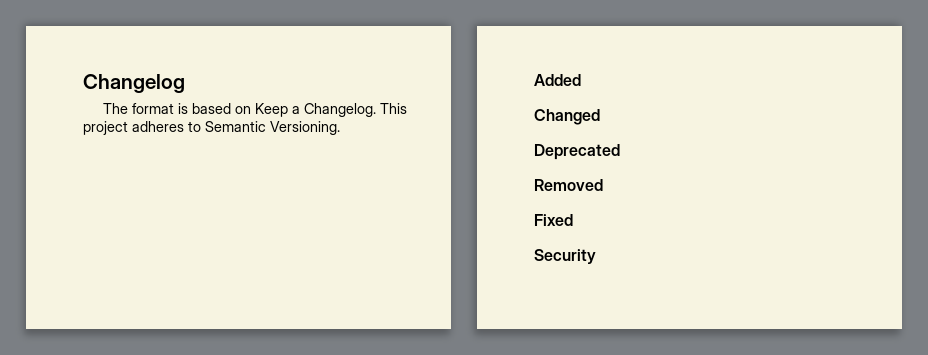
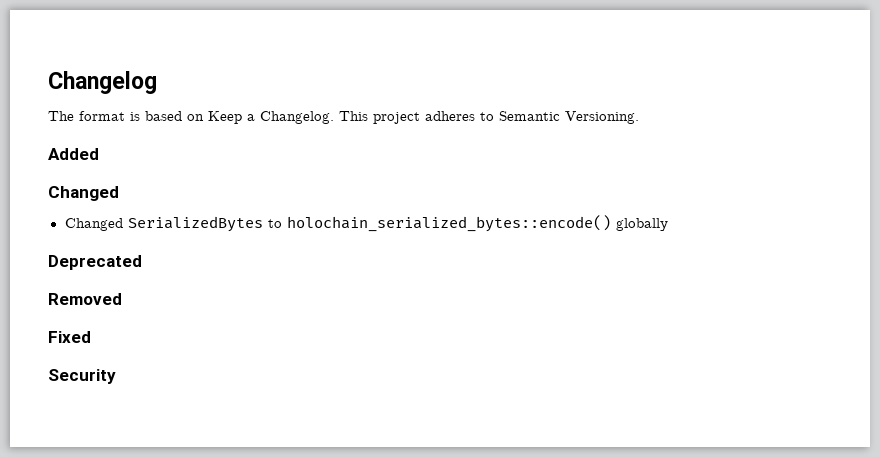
+ Changed SerializedBytes to holochain_serialized_bytes::encode() globally

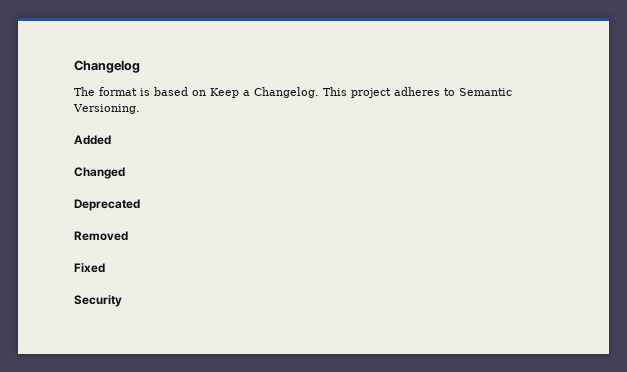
- Changed SerializedBytes to holochain_serialized_bytes::encode() globally

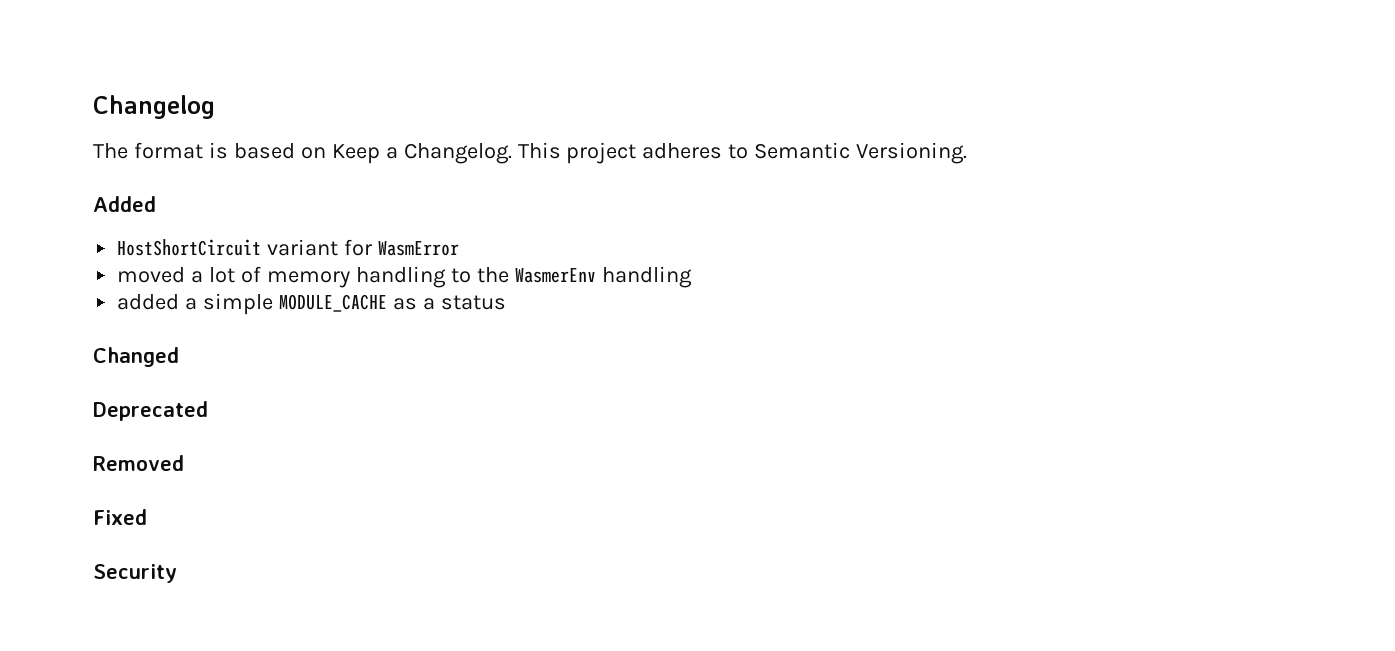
+ HostShortCircuit variant for WasmError
+ moved a lot of memory handling to the WasmerEnv handling
+ added a simple MODULE_CACHE as a status

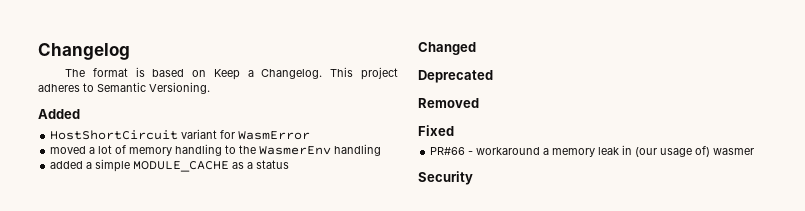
+ PR#66 - workaround a memory leak in (our usage of) wasmer

